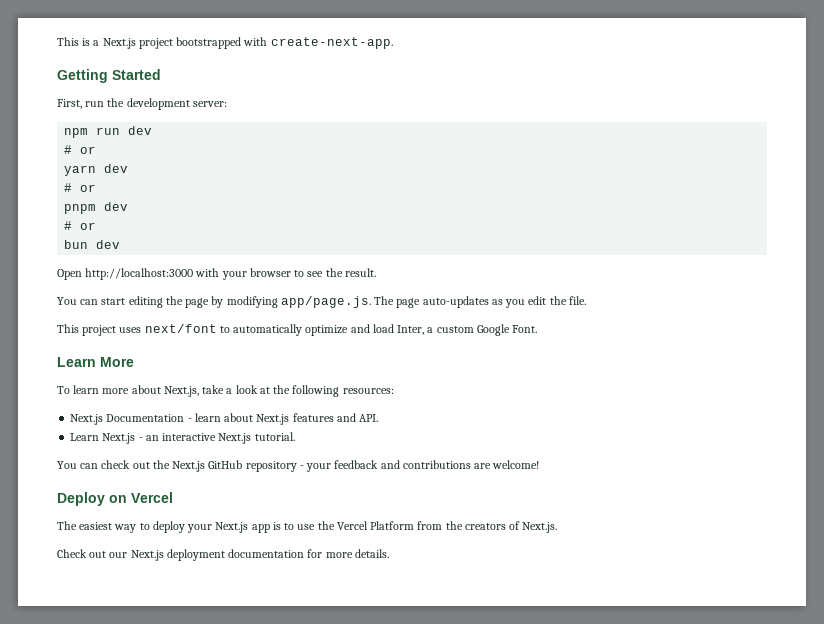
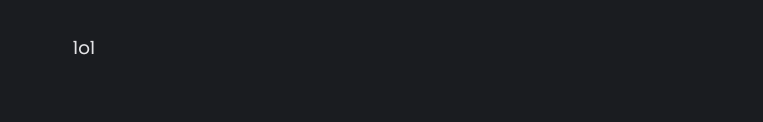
- This is a Next.js project bootstrapped with create-next-app.
- Getting Started
- First, run the development server:
- npm run dev
- # or
- yarn dev
- # or
- pnpm dev
- # or
- bun dev
- Open http://localhost:3000 with your browser to see the result.
- You can start editing the page by modifying app/page.js. The page auto-updates as you edit the file.
- This project uses next/font to automatically optimize and load Inter, a custom Google Font.
- Learn More
- To learn more about Next.js, take a look at the following resources:
- Next.js Documentation - learn about Next.js features and API.
- Learn Next.js - an interactive Next.js tutorial.
- You can check out the Next.js GitHub repository - your feedback and contributions are welcome!
- Deploy on Vercel
- The easiest way to deploy your Next.js app is to use the Vercel Platform from the creators of Next.js.
- Check out our Next.js deployment documentation for more details.
+ lol

